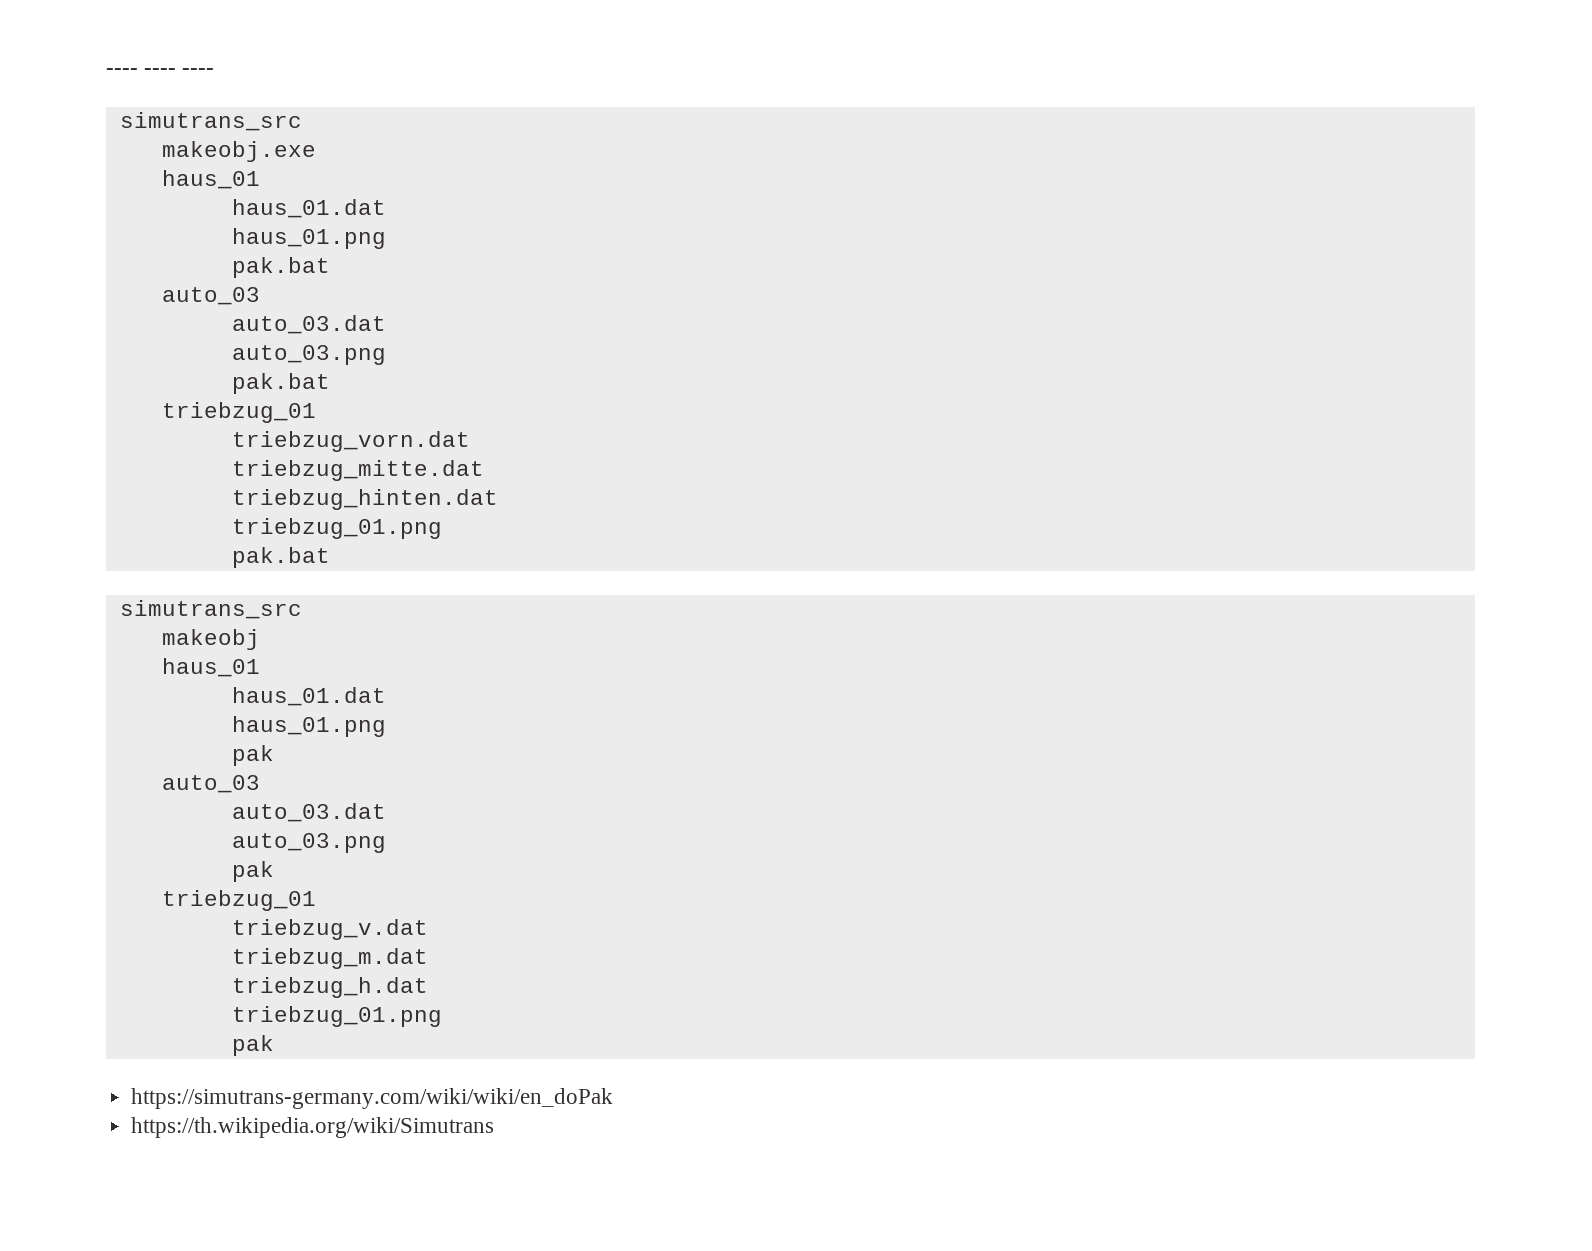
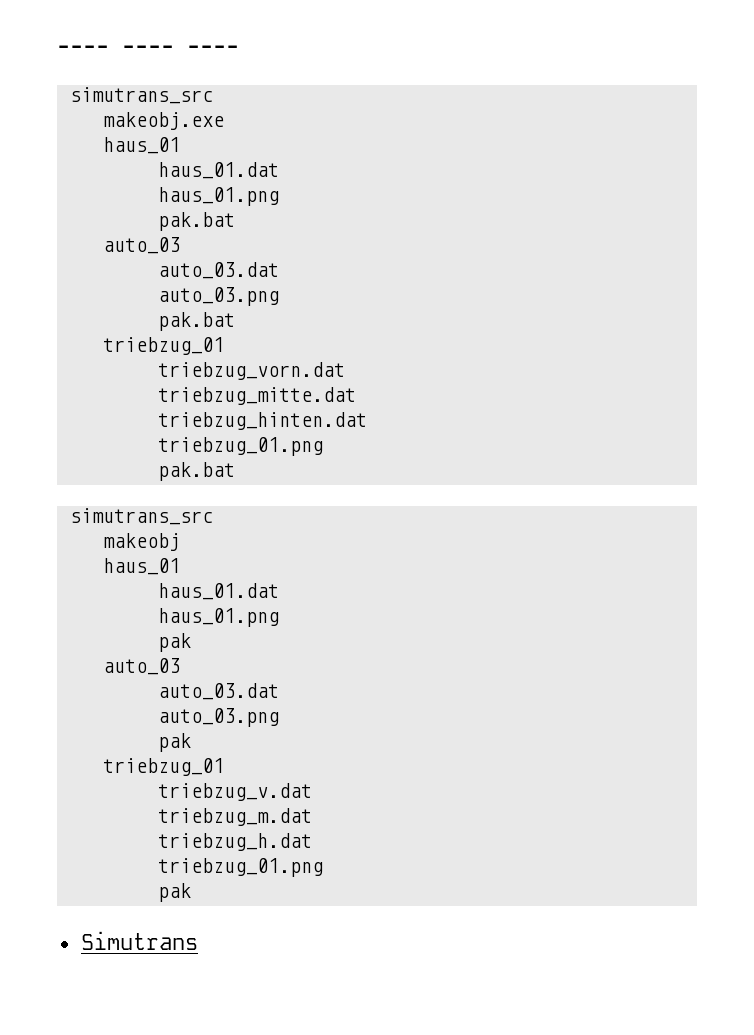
- https://simutrans-germany.com/wiki/wiki/en_doPak
- https://th.wikipedia.org/wiki/Simutrans
+ Simutrans

